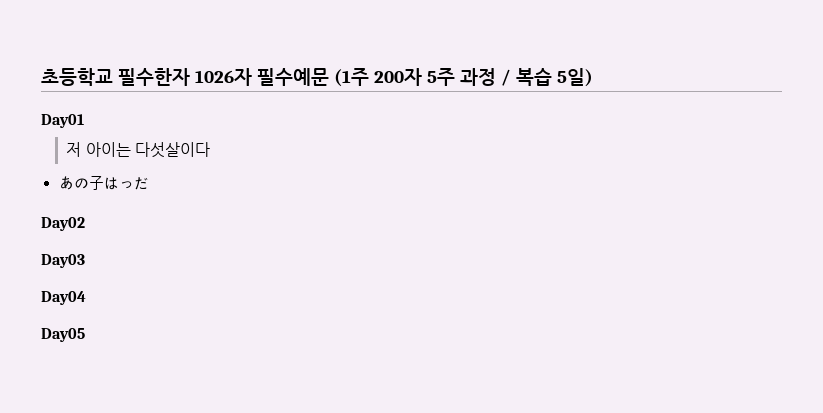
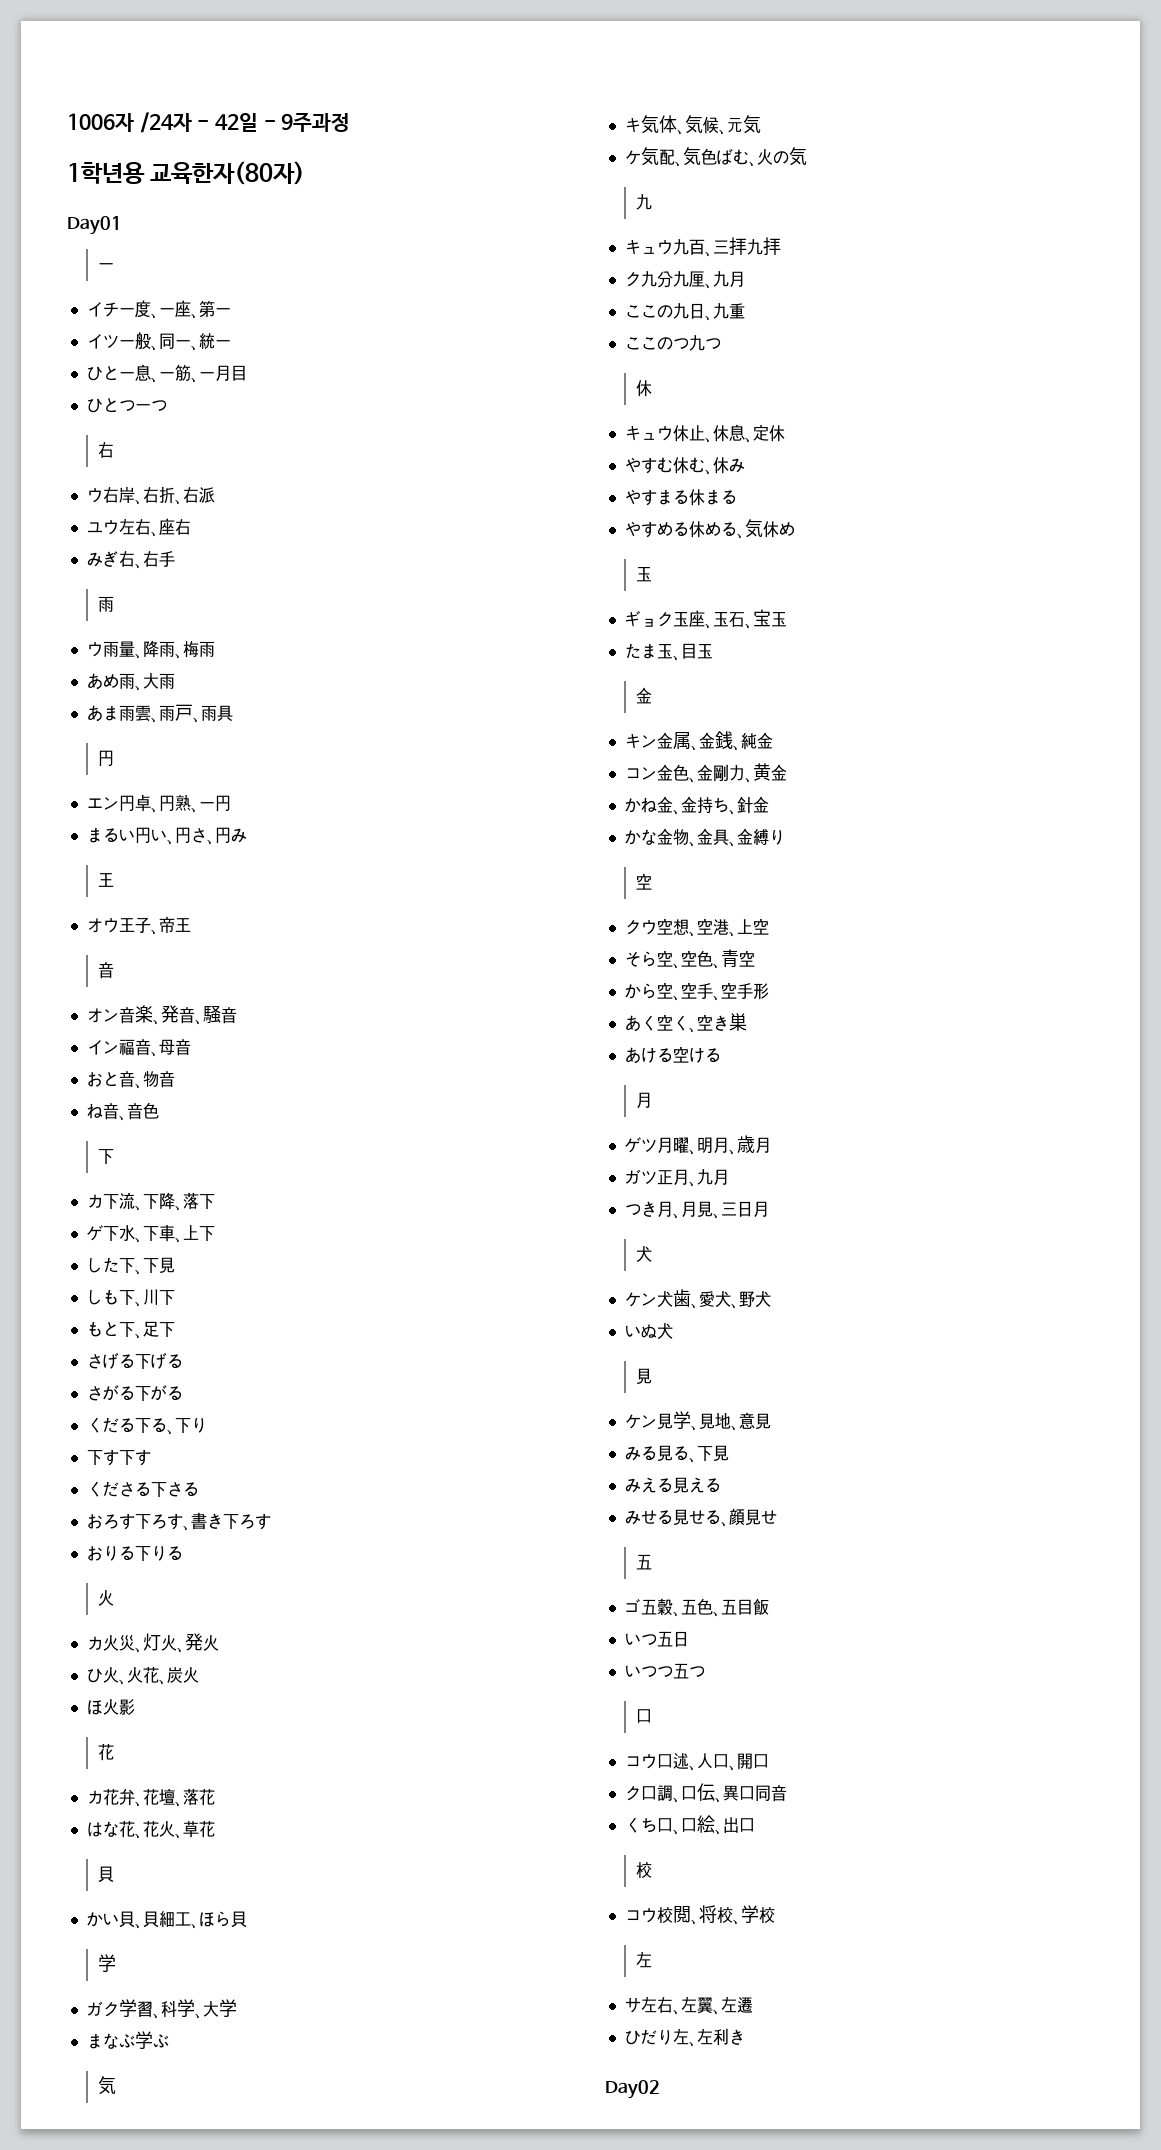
- 초등학교 필수한자 1026자 필수예문 (1주 200자 5주 과정 / 복습 5일)
+ 1006자 /24자 - 42일 - 9주과정
+ 1학년용 교육한자(80자)
  Day01
- 저 아이는 다섯살이다
- あの子はっだ
+ 一
+ イチ一度、一座、第一
+ イツ一般、同一、統一
+ ひと一息、一筋、一月目
+ ひとつ一つ
+ 右
+ ウ右岸、右折、右派
+ ユウ左右、座右
+ みぎ右、右手
+ 雨
+ ウ雨量、降雨、梅雨
+ あめ雨、大雨
+ あま雨雲、雨戸、雨具
+ 円
+ エン円卓、円熟、一円
+ まるい円い、円さ、円み
+ 王
+ オウ王子、帝王
+ 音
+ オン音楽、発音、騒音
+ イン福音、母音
+ おと音、物音
+ ね音、音色
+ 下
+ カ下流、下降、落下
+ ゲ下水、下車、上下
+ した下、下見
+ しも下、川下
+ もと下、足下
+ さげる下げる
+ さがる下がる
+ くだる下る、下り
+ 下す下す
+ くださる下さる
+ おろす下ろす、書き下ろす
+ おりる下りる
+ 火
+ カ火災、灯火、発火
+ ひ火、火花、炭火
+ ほ火影
+ 花
+ カ花弁、花壇、落花
+ はな花、花火、草花
+ 貝
+ かい貝、貝細工、ほら貝
+ 学
+ ガク学習、科学、大学
+ まなぶ学ぶ
+ 気
+ キ気体、気候、元気
+ ケ気配、気色ばむ、火の気
+ 九
+ キュウ九百、三拝九拝
+ ク九分九厘、九月
+ ここの九日、九重
+ ここのつ九つ
+ 休
+ キュウ休止、休息、定休
+ やすむ休む、休み
+ やすまる休まる
+ やすめる休める、気休め
+ 玉
+ ギョク玉座、玉石、宝玉
+ たま玉、目玉
+ 金
+ キン金属、金銭、純金
+ コン金色、金剛力、黄金
+ かね金、金持ち、針金
+ かな金物、金具、金縛り
+ 空
+ クウ空想、空港、上空
+ そら空、空色、青空
+ から空、空手、空手形
+ あく空く、空き巣
+ あける空ける
+ 月
+ ゲツ月曜、明月、歳月
+ ガツ正月、九月
+ つき月、月見、三日月
+ 犬
+ ケン犬歯、愛犬、野犬
+ いぬ犬
+ 見
+ ケン見学、見地、意見
+ みる見る、下見
+ みえる見える
+ みせる見せる、顔見せ
+ 五
+ ゴ五穀、五色、五目飯
+ いつ五日
+ いつつ五つ
+ 口
+ コウ口述、人口、開口
+ ク口調、口伝、異口同音
+ くち口、口絵、出口
+ 校
+ コウ校閲、将校、学校
+ 左
+ サ左右、左翼、左遷
+ ひだり左、左利き
  Day02
- Day03
- Day04
- Day05

